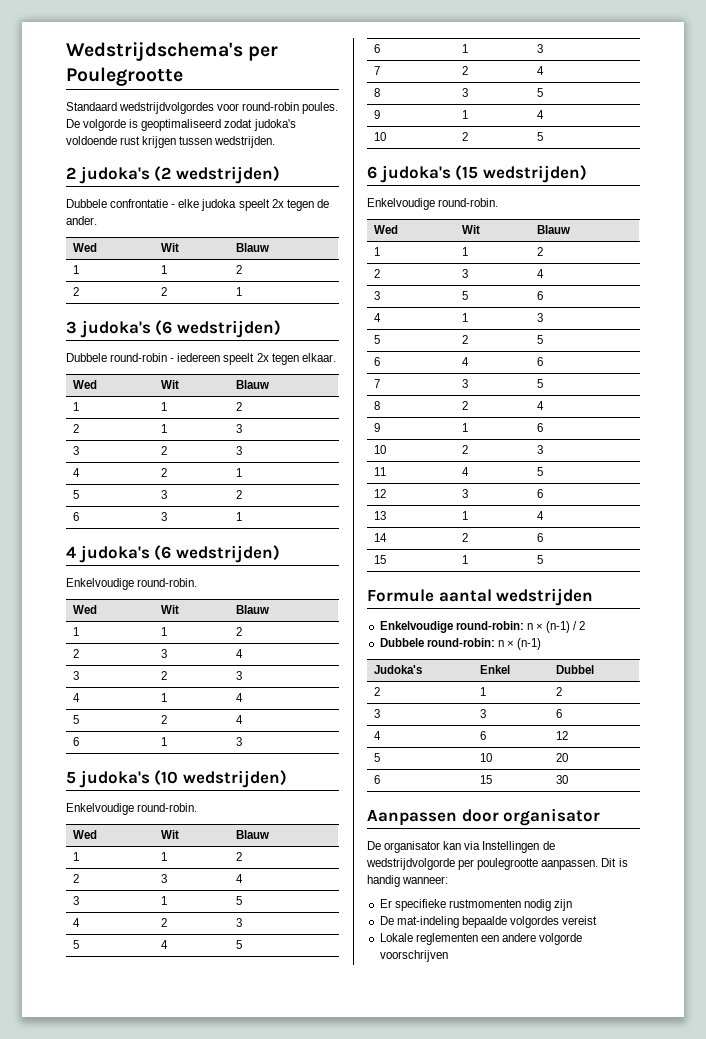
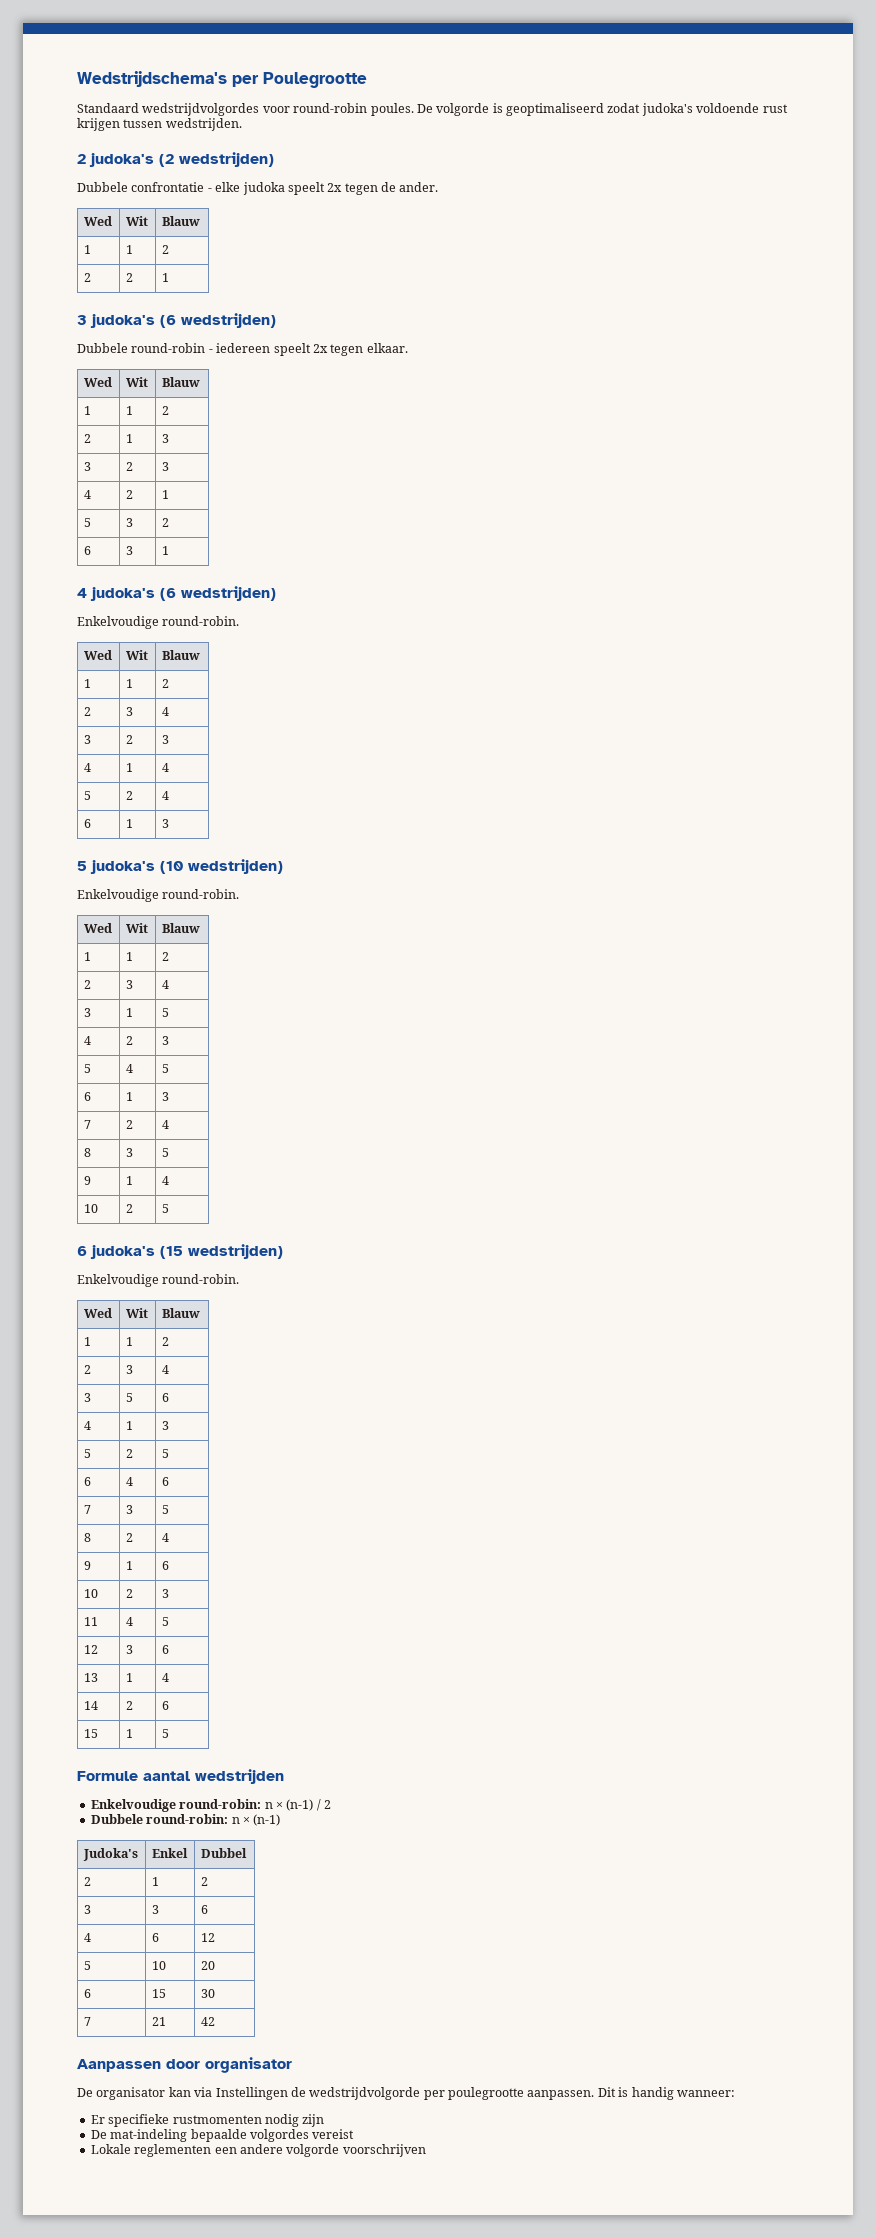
+ 7 | 21 | 42

